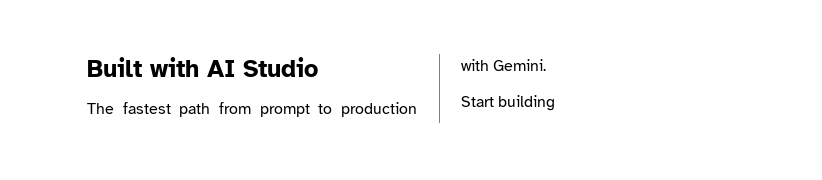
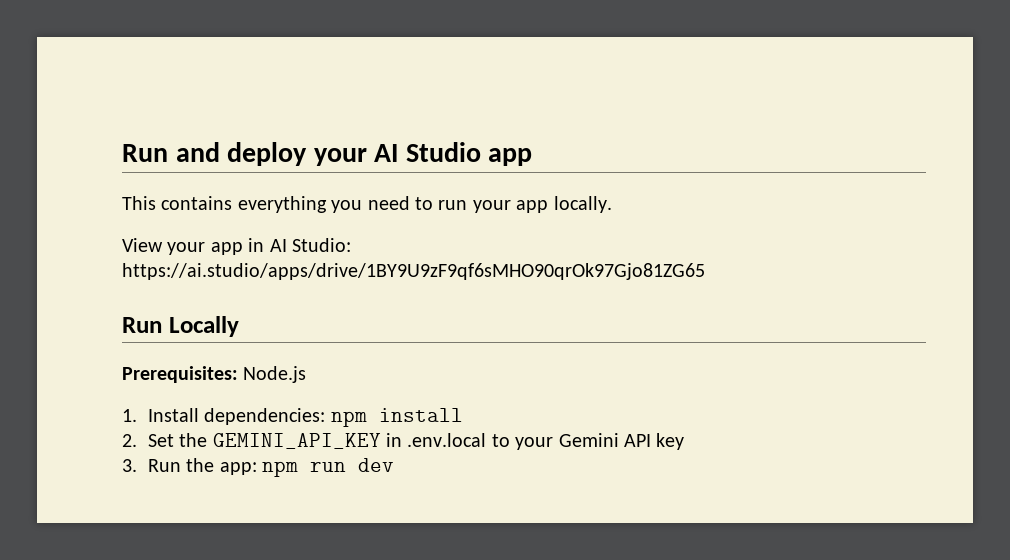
- Built with AI Studio
- The fastest path from prompt to production with Gemini.
- Start building
+ Run and deploy your AI Studio app
+ This contains everything you need to run your app locally.
+ View your app in AI Studio: https://ai.studio/apps/drive/1BY9U9zF9qf6sMHO90qrOk97Gjo81ZG65
+ Run Locally
+ Prerequisites: Node.js
+ 1. Install dependencies: npm install
+ 2. Set the GEMINI_API_KEY in .env.local to your Gemini API key
+ 3. Run the app: npm run dev

